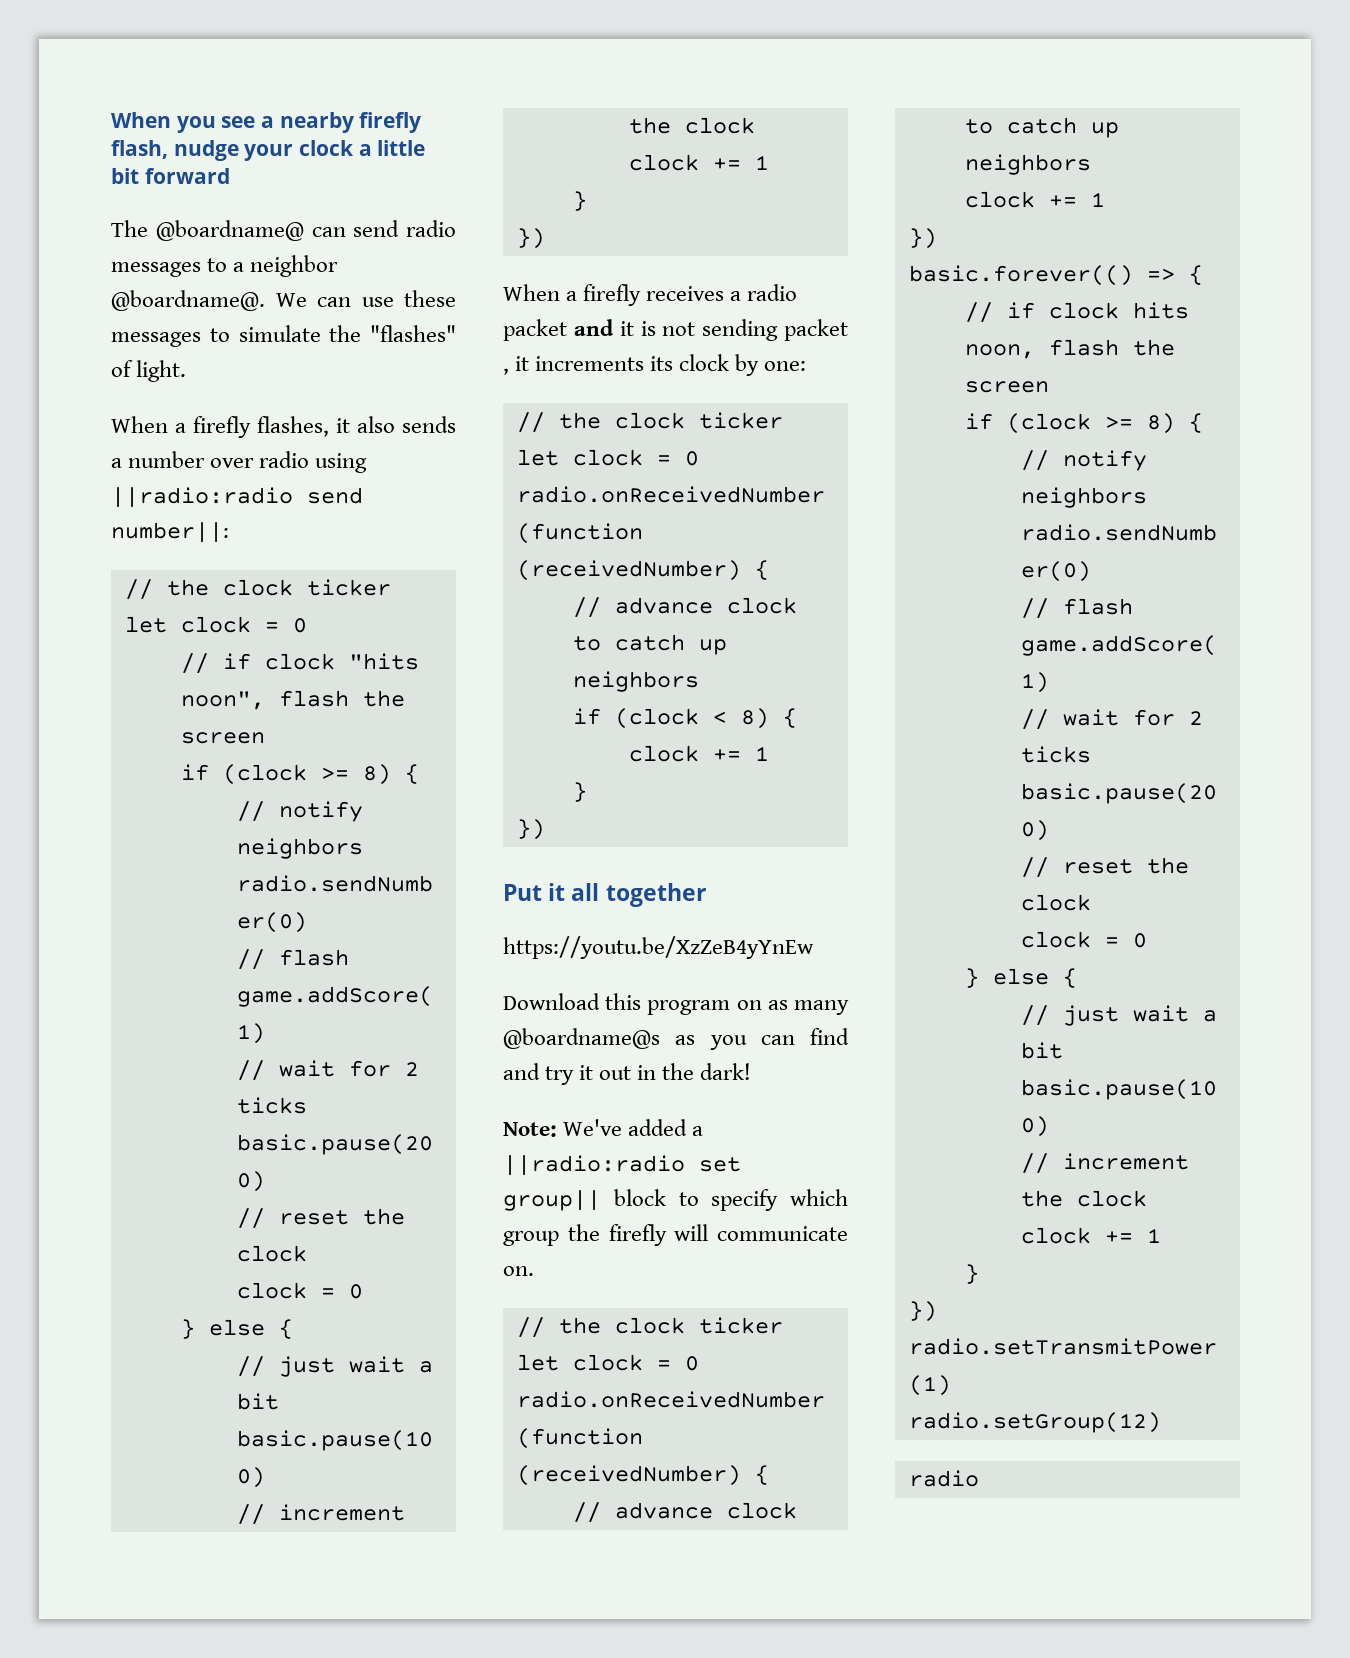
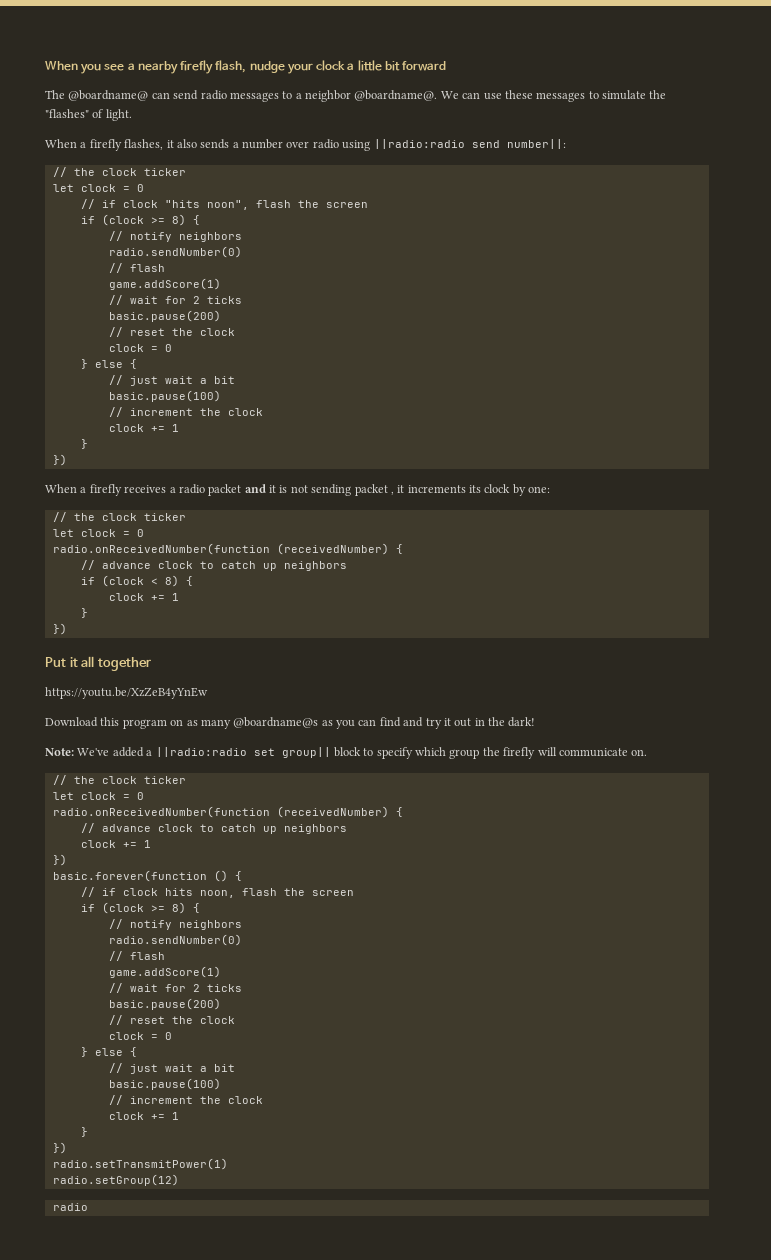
- basic.forever(() => {
+ basic.forever(function () {

